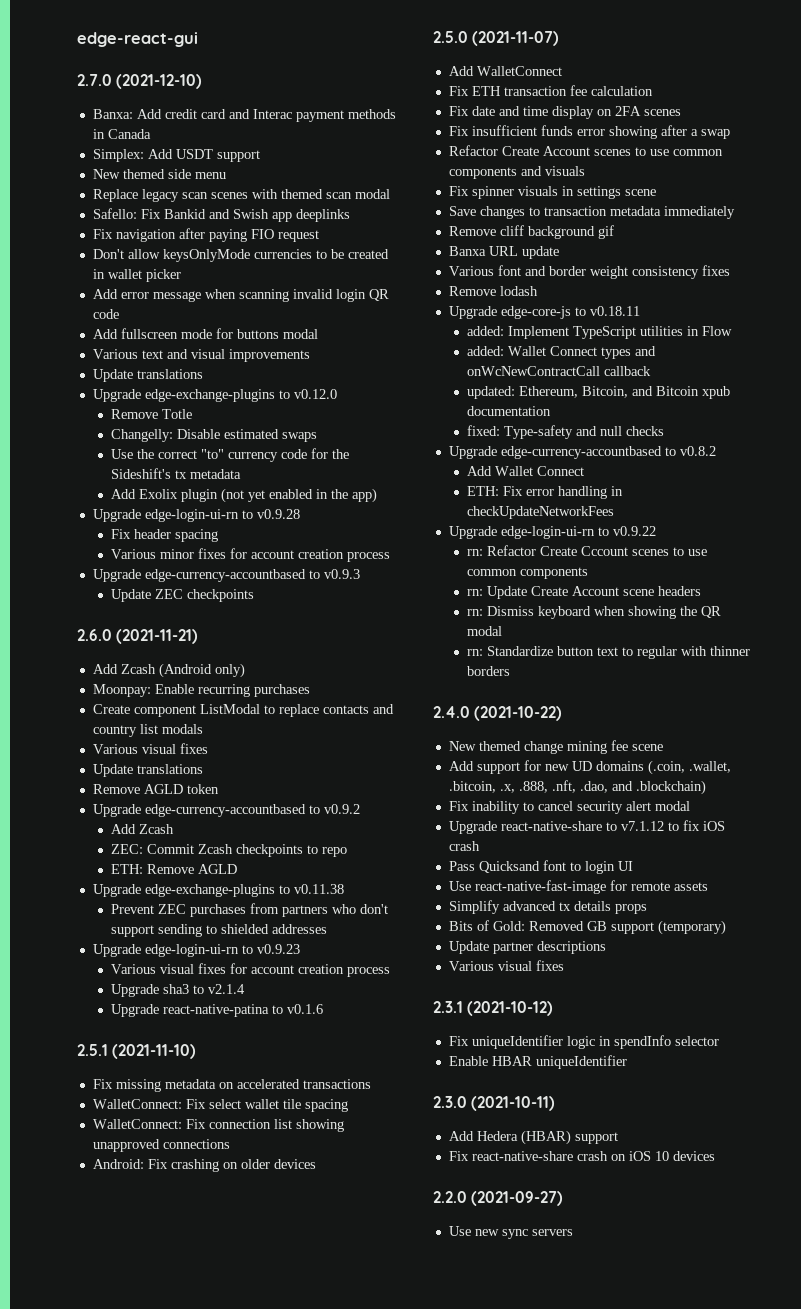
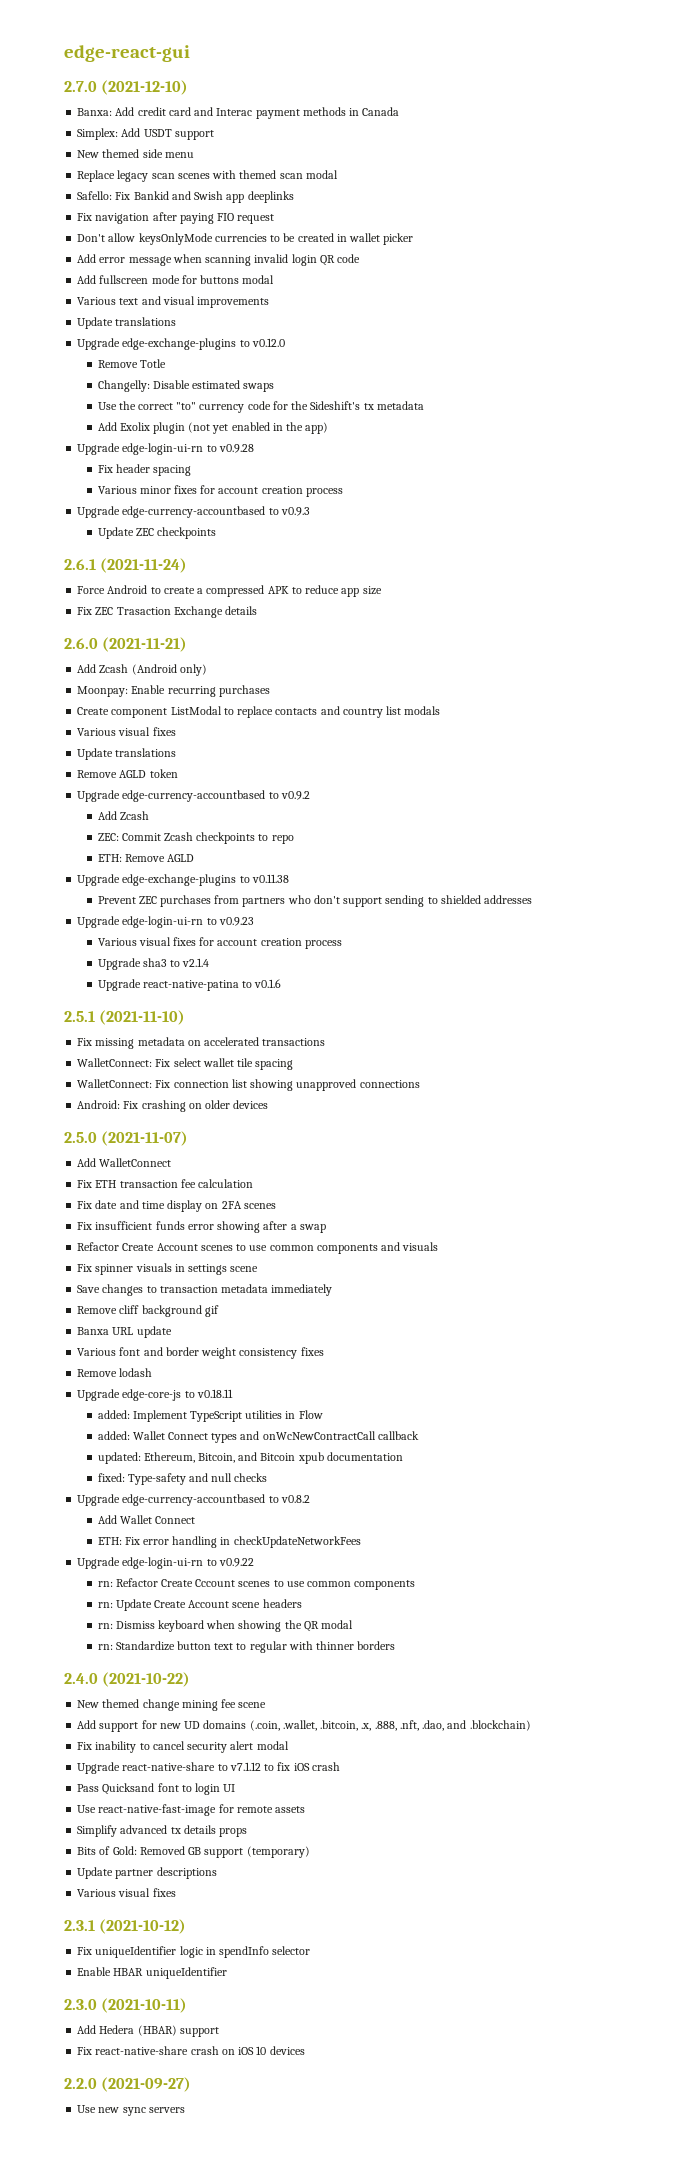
+ 2.6.1 (2021-11-24)
+ Force Android to create a compressed APK to reduce app size
+ Fix ZEC Trasaction Exchange details

